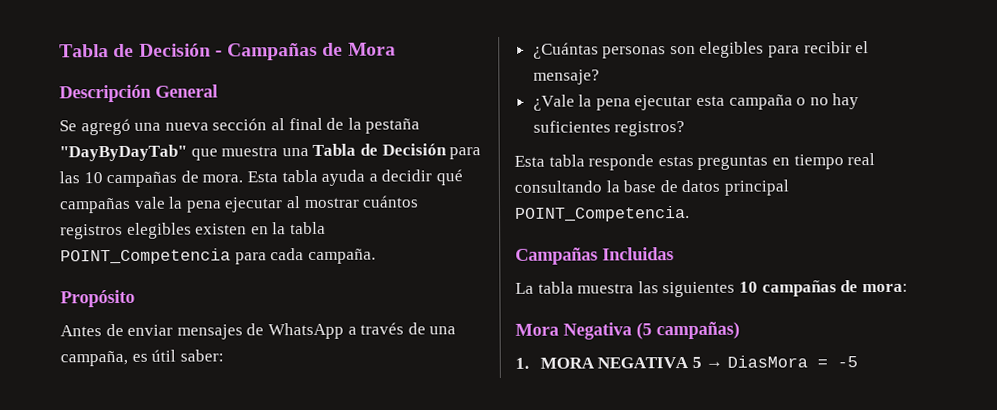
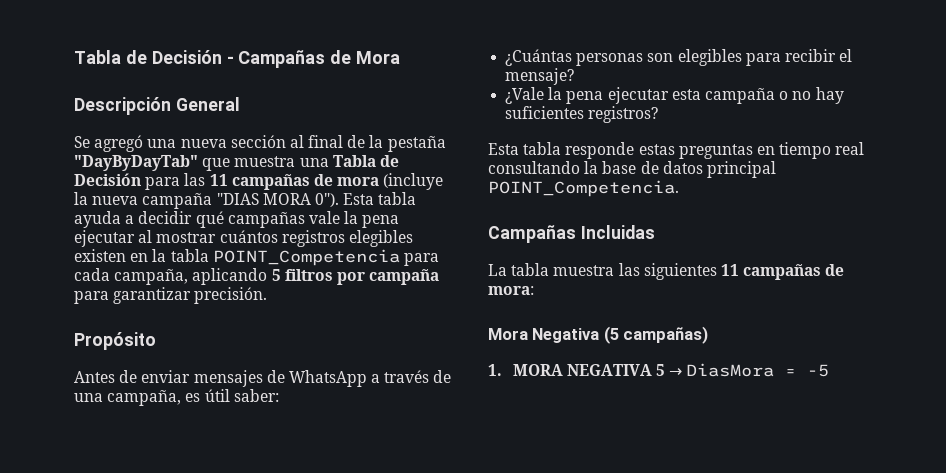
- Se agregó una nueva sección al final de la pestaña "DayByDayTab" que muestra una Tabla de Decisión para las 10 campañas de mora.
+ Se agregó una nueva sección al final de la pestaña "DayByDayTab" que muestra una Tabla de Decisión para las 11 campañas de mora (incluye la nueva campaña "DIAS MORA 0").
- Esta tabla ayuda a decidir qué campañas vale la pena ejecutar al mostrar cuántos registros elegibles existen en la tabla POINT_Competencia para cada campaña.
+ Esta tabla ayuda a decidir qué campañas vale la pena ejecutar al mostrar cuántos registros elegibles existen en la tabla POINT_Competencia para cada campaña, aplicando 5 filtros por campaña para garantizar precisión.
- La tabla muestra las siguientes 10 campañas de mora:
+ La tabla muestra las siguientes 11 campañas de mora:

